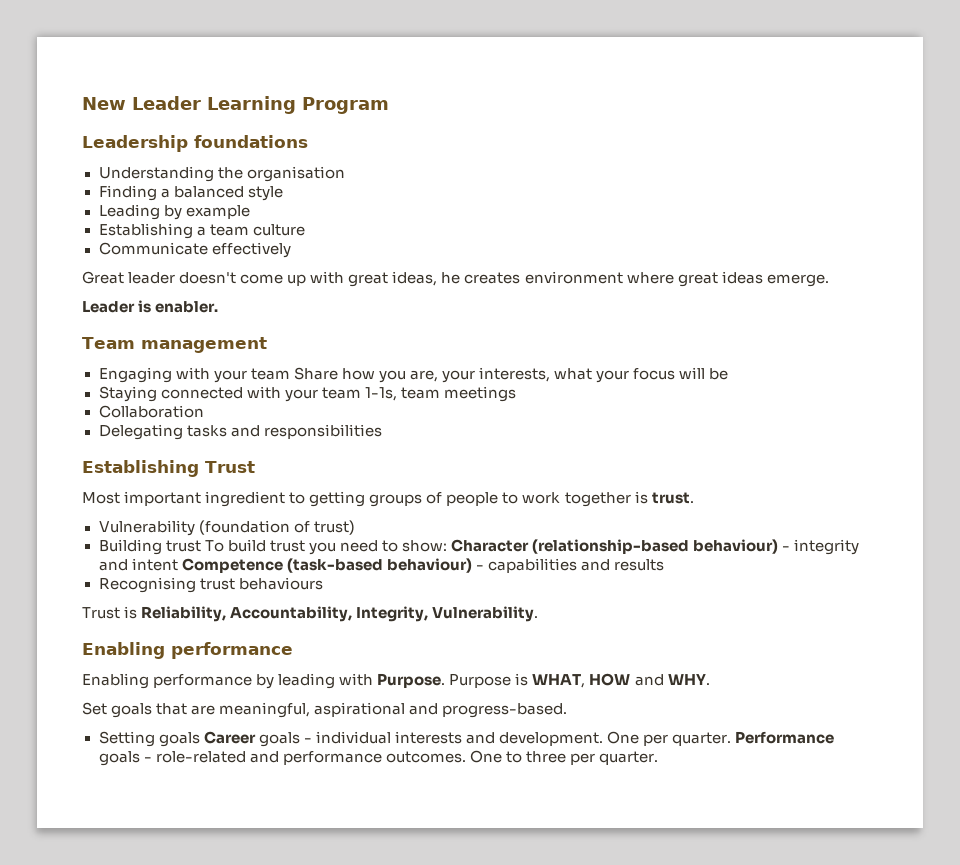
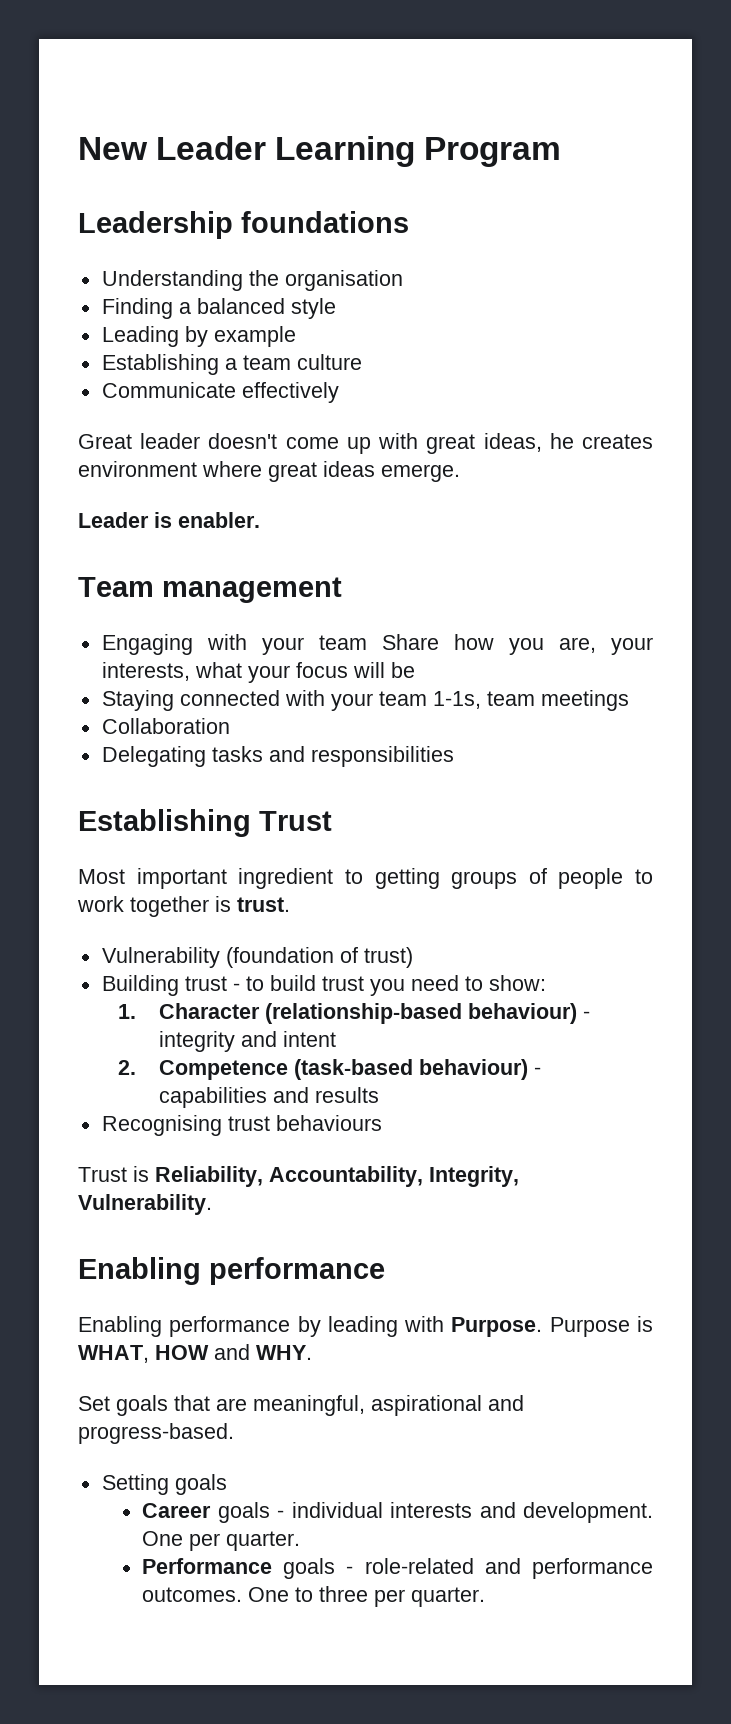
- Building trust To build trust you need to show: Character (relationship-based behaviour) - integrity and intent Competence (task-based behaviour) - capabilities and results
+ Building trust - to build trust you need to show:
+ 1. Character (relationship-based behaviour) - integrity and intent
+ 2. Competence (task-based behaviour) - capabilities and results
- Setting goals Career goals - individual interests and development.
+ Setting goals
+ Career goals - individual interests and development.
- One per quarter. Performance goals - role-related and performance outcomes.
+ One per quarter.
+ Performance goals - role-related and performance outcomes.

